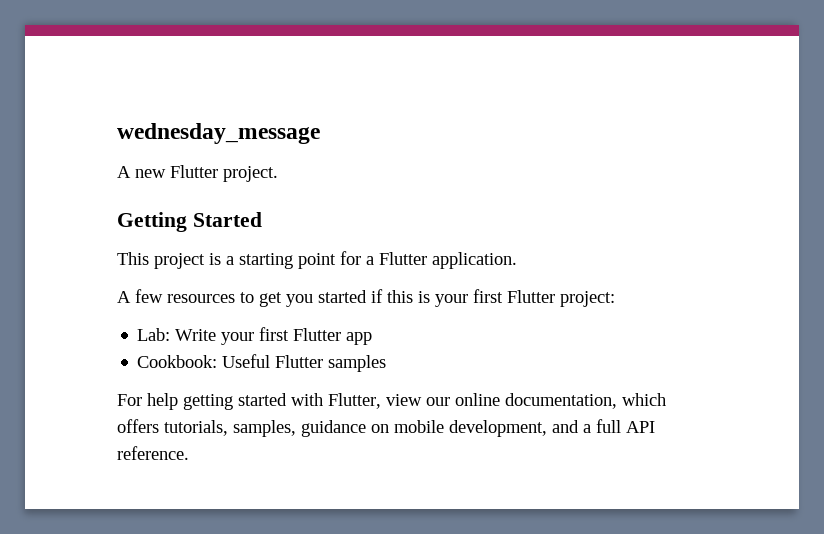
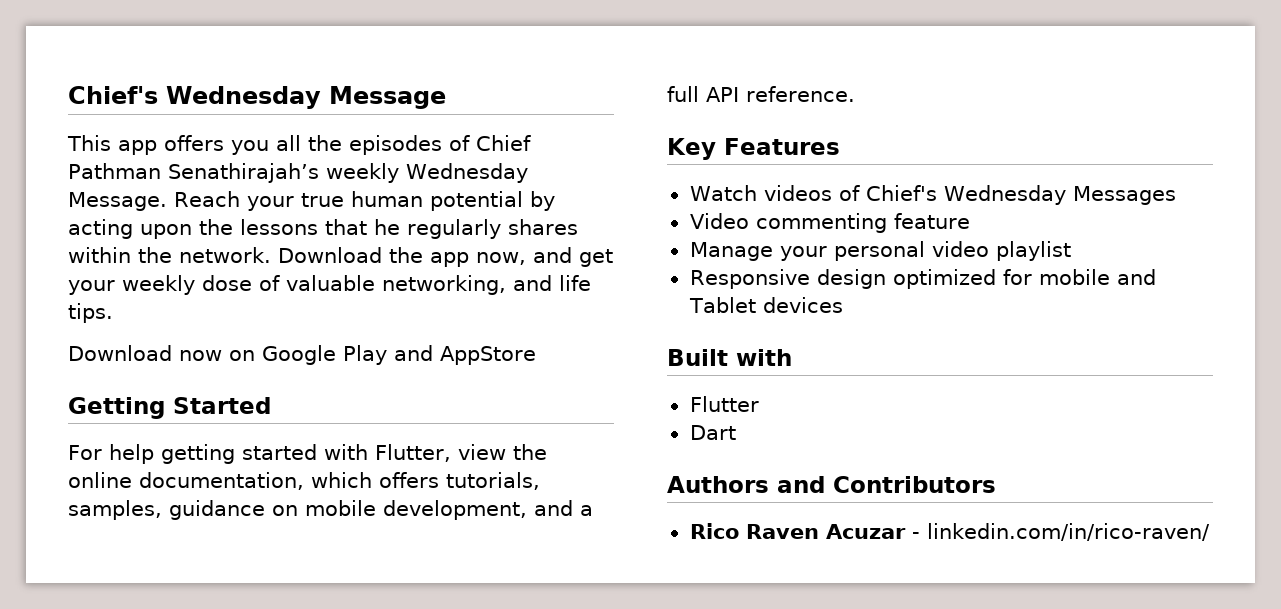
- wednesday_message
- A new Flutter project.
+ Chief's Wednesday Message
+ This app offers you all the episodes of Chief Pathman Senathirajah’s weekly Wednesday Message. Reach your true human potential by acting upon the lessons that he regularly shares within the network. Download the app now, and get your weekly dose of valuable networking, and life tips.
+ Download now on Google Play and AppStore
  Getting Started
- This project is a starting point for a Flutter application.
- A few resources to get you started if this is your first Flutter project:
- Lab: Write your first Flutter app
- Cookbook: Useful Flutter samples
- For help getting started with Flutter, view our online documentation, which offers tutorials, samples, guidance on mobile development, and a full API reference.
+ For help getting started with Flutter, view the online documentation, which offers tutorials, samples, guidance on mobile development, and a full API reference.
+ Key Features
+ Watch videos of Chief's Wednesday Messages
+ Video commenting feature
+ Manage your personal video playlist
+ Responsive design optimized for mobile and Tablet devices
+ Built with
+ Flutter
+ Dart
+ Authors and Contributors
+ Rico Raven Acuzar - linkedin.com/in/rico-raven/

